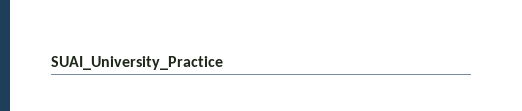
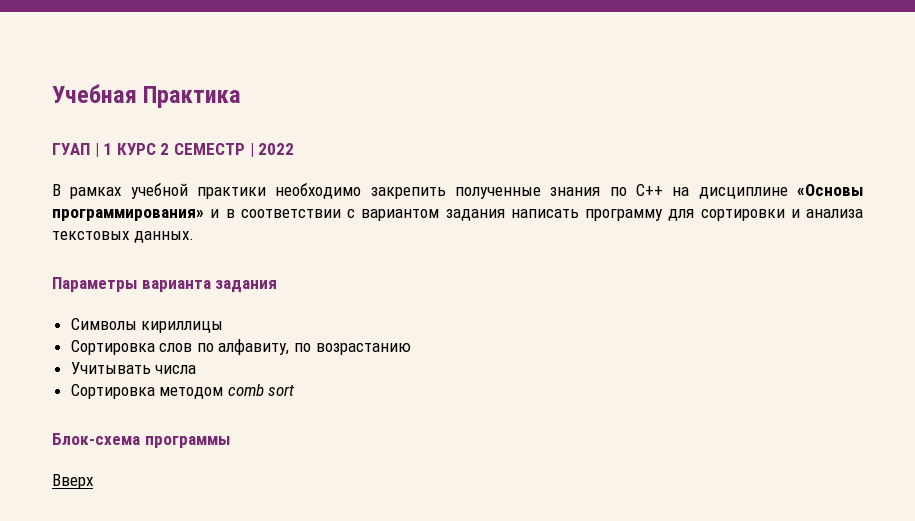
- SUAI_University_Practice
+ Учебная Практика
+ ГУАП | 1 КУРС 2 СЕМЕСТР | 2022
+ В рамках учебной практики необходимо закрепить полученные знания по C++ на дисциплине «Основы программирования» и в соответствии с вариантом задания написать программу для сортировки и анализа текстовых данных.
+ Параметры варианта задания
+ Символы кириллицы
+ Сортировка слов по алфавиту, по возрастанию
+ Учитывать числа
+ Сортировка методом comb sort
+ Блок-схема программы
+ Вверх

